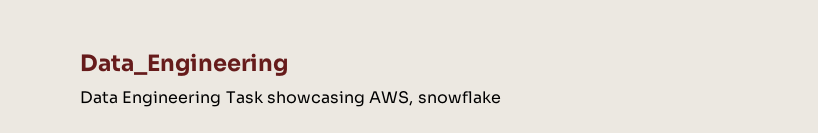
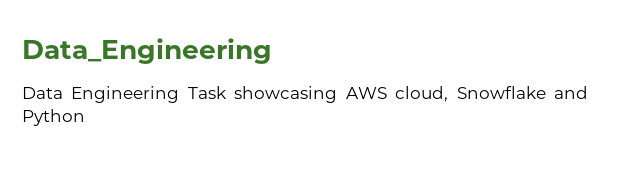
- Data Engineering Task showcasing AWS, snowflake
+ Data Engineering Task showcasing AWS cloud, Snowflake and Python

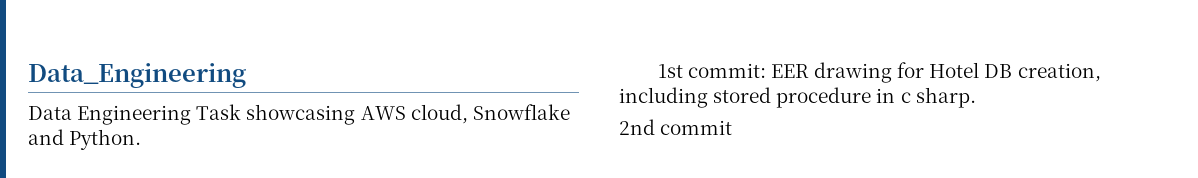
- Data Engineering Task showcasing AWS cloud, Snowflake and Python
+ Data Engineering Task showcasing AWS cloud, Snowflake and Python.
+ 1st commit: EER drawing for Hotel DB creation, including stored procedure in c sharp.
+ 2nd commit

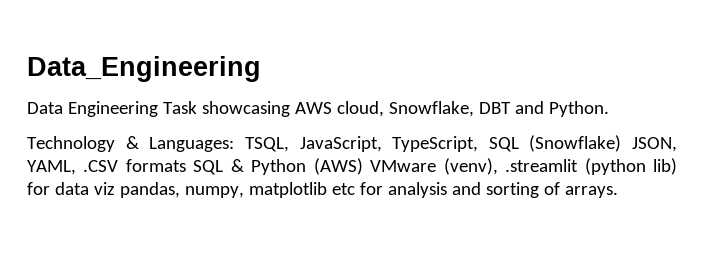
- Data Engineering Task showcasing AWS cloud, Snowflake and Python.
+ Data Engineering Task showcasing AWS cloud, Snowflake, DBT and Python.
- 1st commit: EER drawing for Hotel DB creation, including stored procedure in c sharp.
- 2nd commit
+ Technology & Languages: TSQL, JavaScript, TypeScript, SQL (Snowflake) JSON, YAML, .CSV formats SQL & Python (AWS) VMware (venv), .streamlit (python lib) for data viz pandas, numpy, matplotlib etc for analysis and sorting of arrays.

